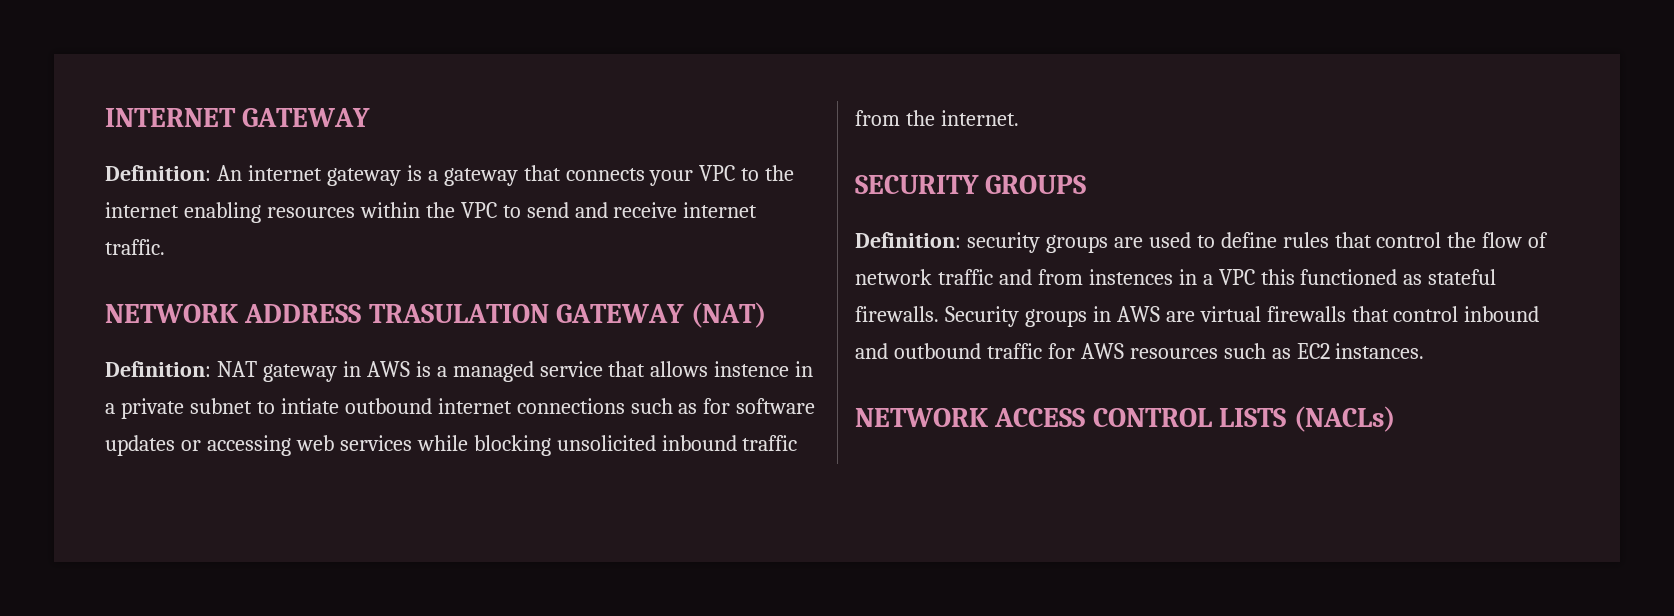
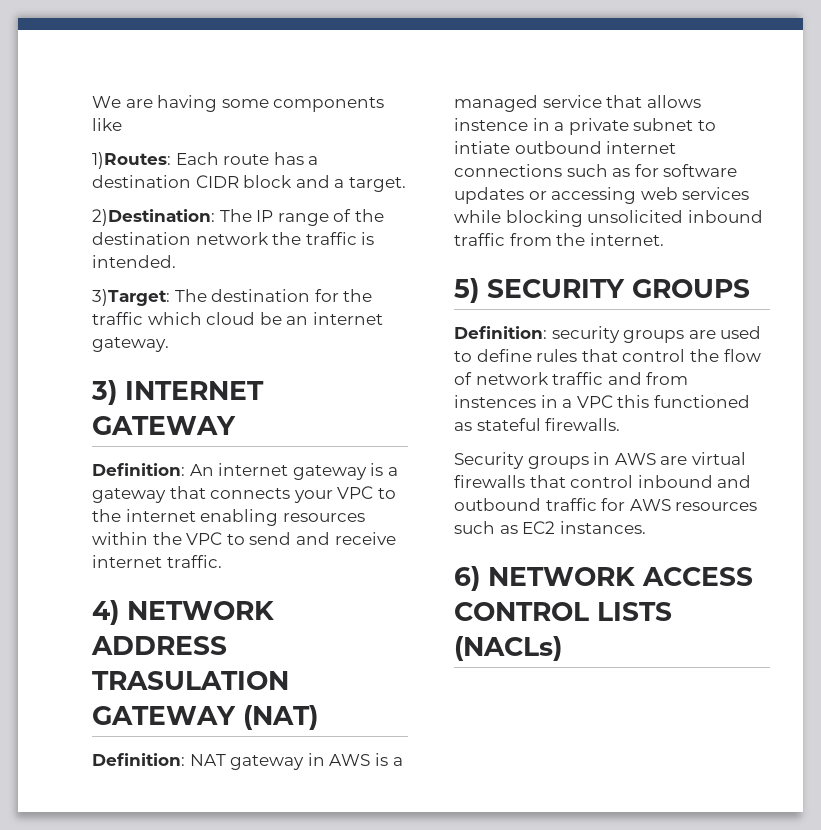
- INTERNET GATEWAY
+ We are having some components like
+ 1)Routes: Each route has a destination CIDR block and a target.
+ 2)Destination: The IP range of the destination network the traffic is intended.
+ 3)Target: The destination for the traffic which cloud be an internet gateway.
+ 3) INTERNET GATEWAY
- NETWORK ADDRESS TRASULATION GATEWAY (NAT)
+ 4) NETWORK ADDRESS TRASULATION GATEWAY (NAT)
- SECURITY GROUPS
+ 5) SECURITY GROUPS
- Definition: security groups are used to define rules that control the flow of network traffic and from instences in a VPC this functioned as stateful firewalls. Security groups in AWS are virtual firewalls that control inbound and outbound traffic for AWS resources such as EC2 instances.
+ Definition: security groups are used to define rules that control the flow of network traffic and from instences in a VPC this functioned as stateful firewalls.
+ Security groups in AWS are virtual firewalls that control inbound and outbound traffic for AWS resources such as EC2 instances.
- NETWORK ACCESS CONTROL LISTS (NACLs)
+ 6) NETWORK ACCESS CONTROL LISTS (NACLs)

